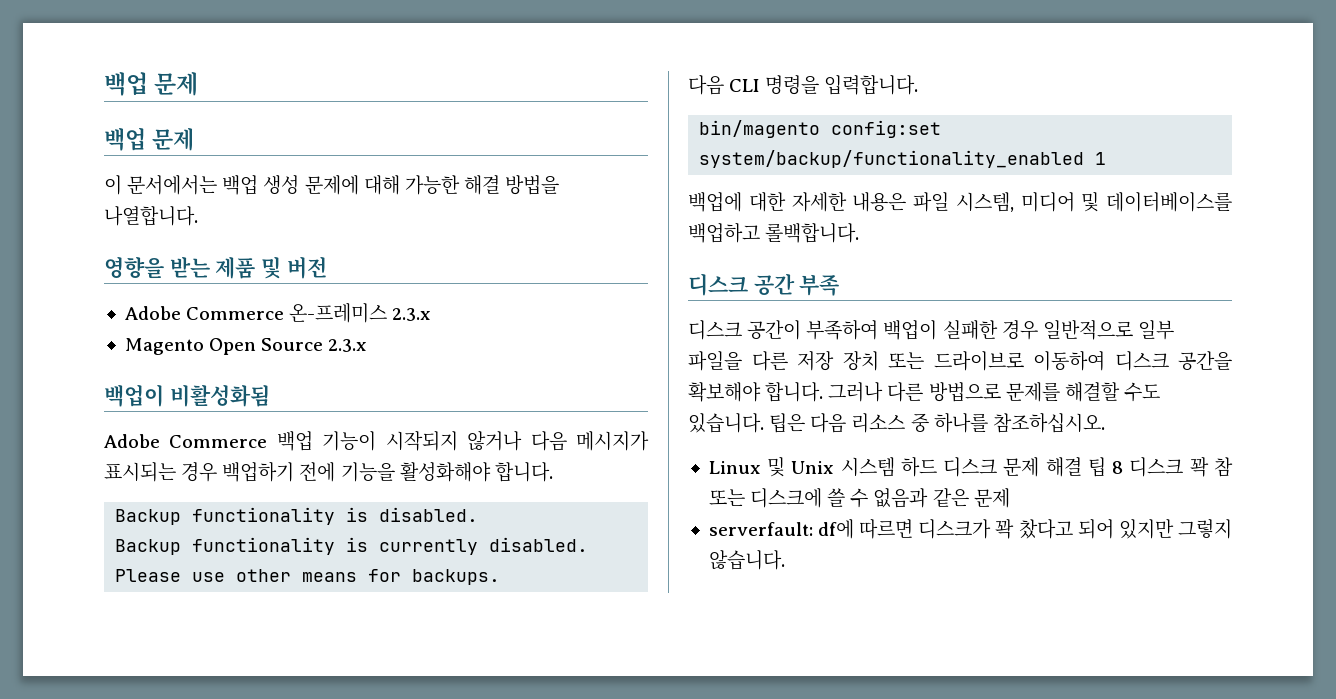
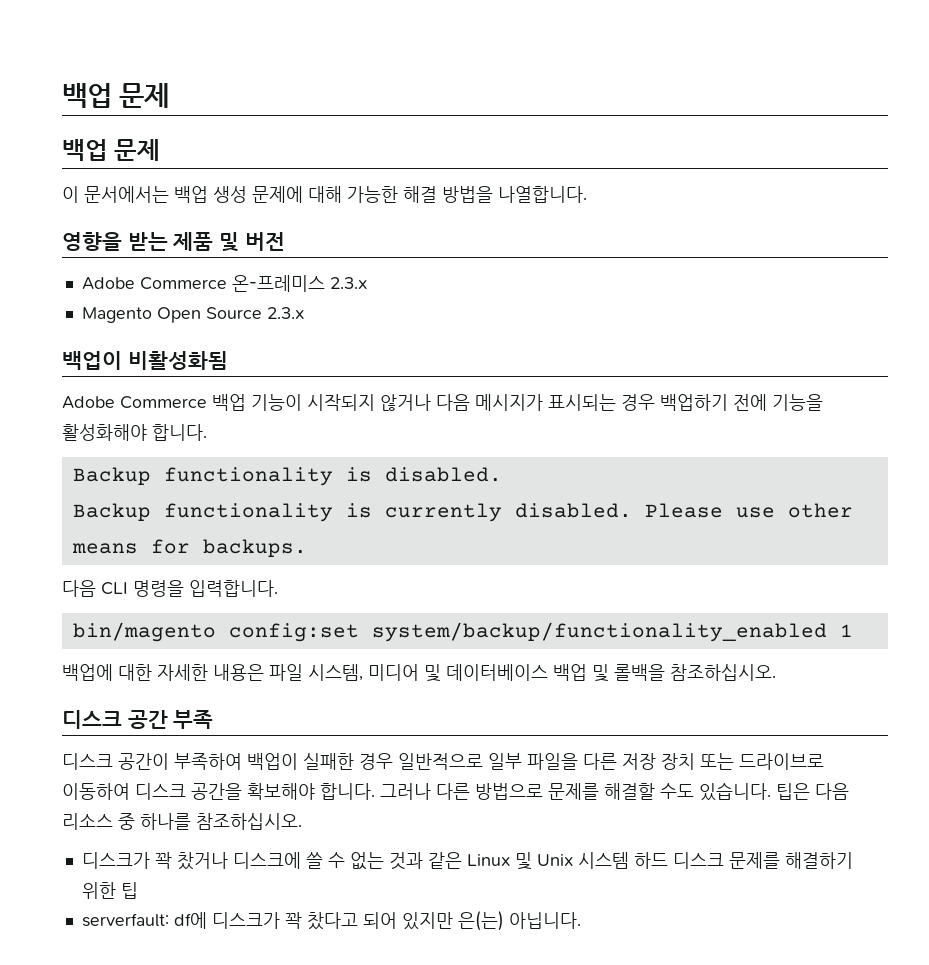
- 백업에 대한 자세한 내용은 파일 시스템, 미디어 및 데이터베이스를 백업하고 롤백합니다.
+ 백업에 대한 자세한 내용은 파일 시스템, 미디어 및 데이터베이스 백업 및 롤백을 참조하십시오.
- Linux 및 Unix 시스템 하드 디스크 문제 해결 팁 8 디스크 꽉 참 또는 디스크에 쓸 수 없음과 같은 문제
+ 디스크가 꽉 찼거나 디스크에 쓸 수 없는 것과 같은 Linux 및 Unix 시스템 하드 디스크 문제를 해결하기 위한 팁
- serverfault: df에 따르면 디스크가 꽉 찼다고 되어 있지만 그렇지 않습니다.
+ serverfault: df에 디스크가 꽉 찼다고 되어 있지만 은(는) 아닙니다.

